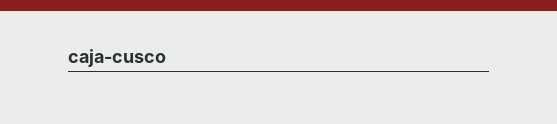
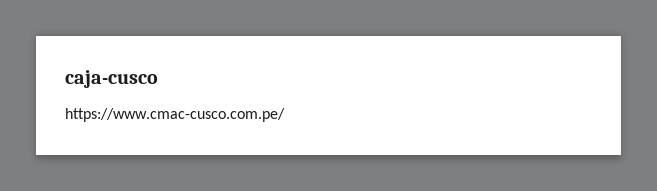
+ https://www.cmac-cusco.com.pe/

